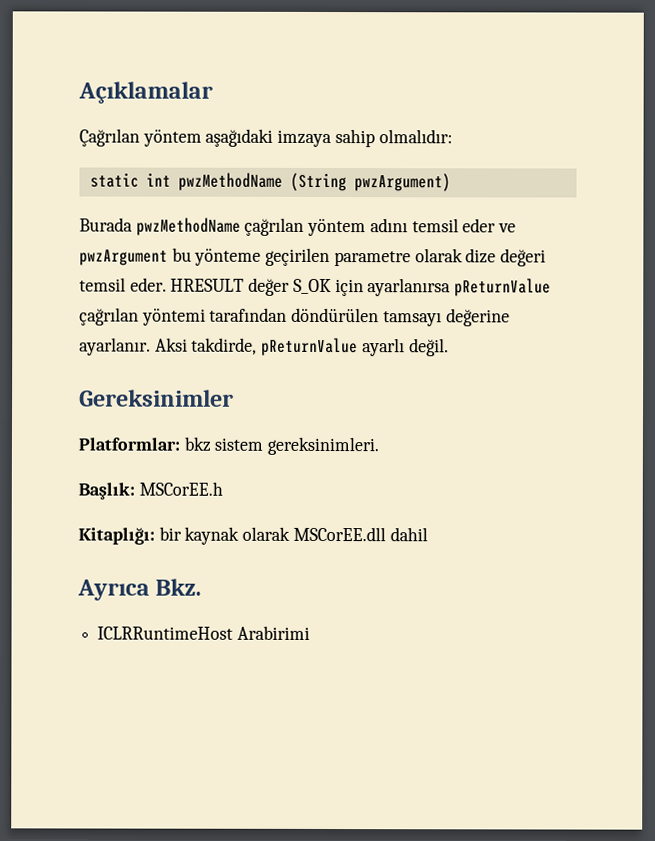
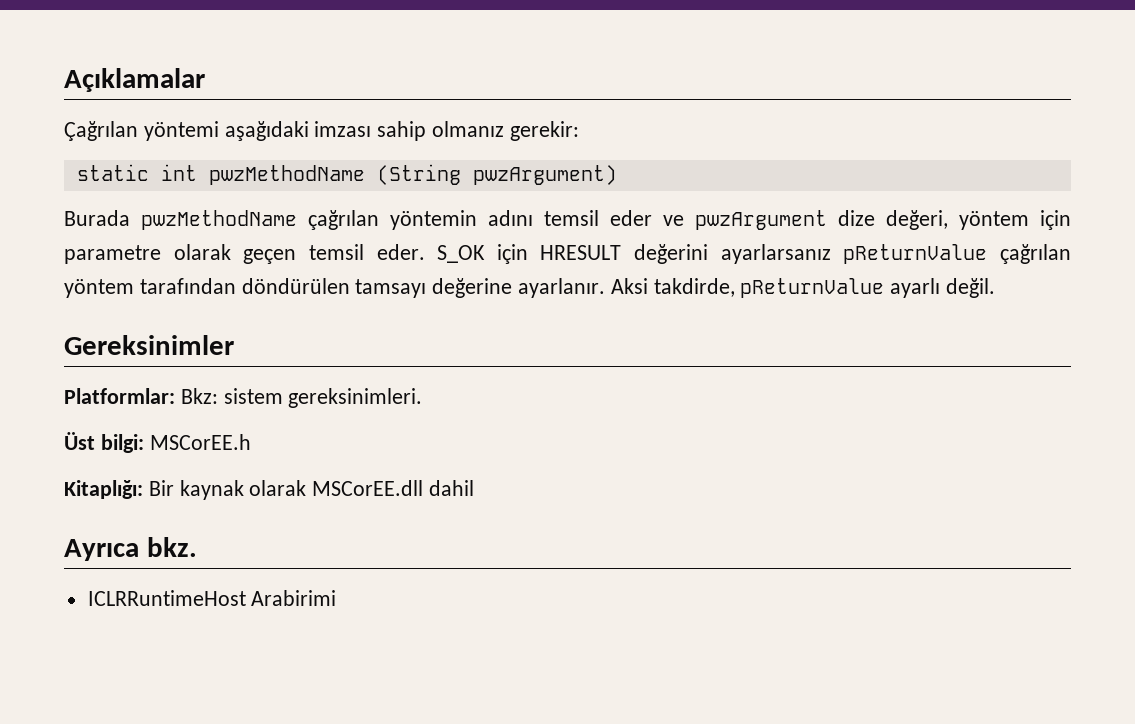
- Çağrılan yöntem aşağıdaki imzaya sahip olmalıdır:
+ Çağrılan yöntemi aşağıdaki imzası sahip olmanız gerekir:
- Burada pwzMethodName çağrılan yöntem adını temsil eder ve pwzArgument bu yönteme geçirilen parametre olarak dize değeri temsil eder. HRESULT değer S_OK için ayarlanırsa pReturnValue çağrılan yöntemi tarafından döndürülen tamsayı değerine ayarlanır.
+ Burada pwzMethodName çağrılan yöntemin adını temsil eder ve pwzArgument dize değeri, yöntem için parametre olarak geçen temsil eder. S_OK için HRESULT değerini ayarlarsanız pReturnValue çağrılan yöntem tarafından döndürülen tamsayı değerine ayarlanır.
- Platformlar: bkz sistem gereksinimleri.
+ Platformlar: Bkz: sistem gereksinimleri.
- Başlık: MSCorEE.h
+ Üst bilgi: MSCorEE.h
- Kitaplığı: bir kaynak olarak MSCorEE.dll dahil
+ Kitaplığı: Bir kaynak olarak MSCorEE.dll dahil
- Ayrıca Bkz.
+ Ayrıca bkz.

